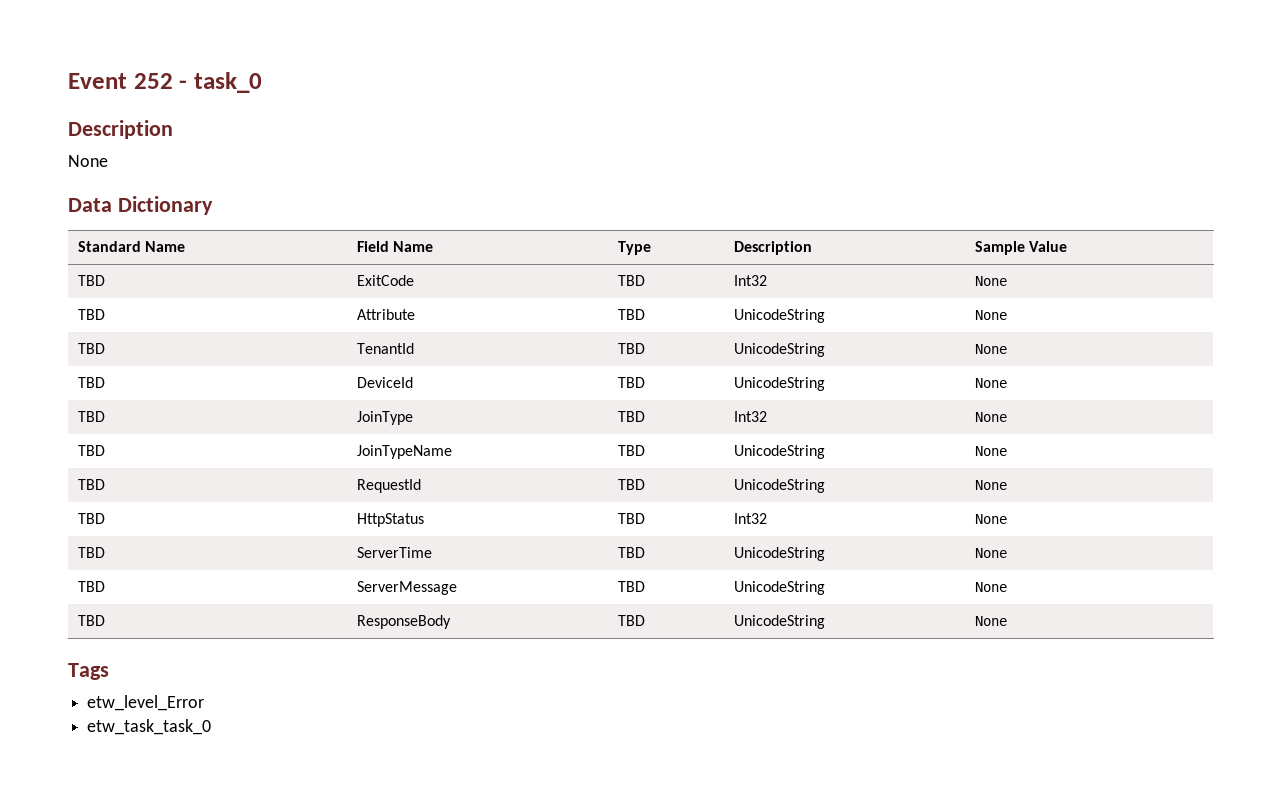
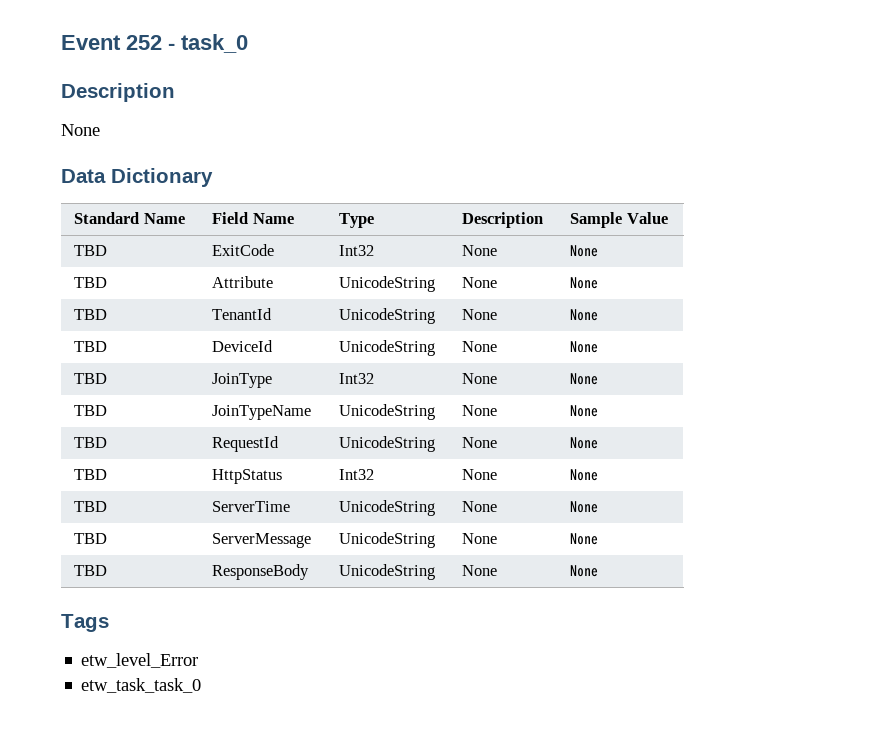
- TBD | ExitCode | TBD | Int32 | None
+ TBD | ExitCode | Int32 | None | None
- TBD | Attribute | TBD | UnicodeString | None
+ TBD | Attribute | UnicodeString | None | None
- TBD | TenantId | TBD | UnicodeString | None
+ TBD | TenantId | UnicodeString | None | None
- TBD | DeviceId | TBD | UnicodeString | None
+ TBD | DeviceId | UnicodeString | None | None
- TBD | JoinType | TBD | Int32 | None
+ TBD | JoinType | Int32 | None | None
- TBD | JoinTypeName | TBD | UnicodeString | None
+ TBD | JoinTypeName | UnicodeString | None | None
- TBD | RequestId | TBD | UnicodeString | None
+ TBD | RequestId | UnicodeString | None | None
- TBD | HttpStatus | TBD | Int32 | None
+ TBD | HttpStatus | Int32 | None | None
- TBD | ServerTime | TBD | UnicodeString | None
+ TBD | ServerTime | UnicodeString | None | None
- TBD | ServerMessage | TBD | UnicodeString | None
+ TBD | ServerMessage | UnicodeString | None | None
- TBD | ResponseBody | TBD | UnicodeString | None
+ TBD | ResponseBody | UnicodeString | None | None

